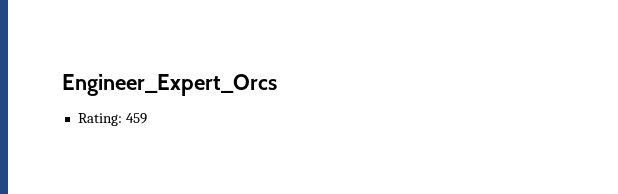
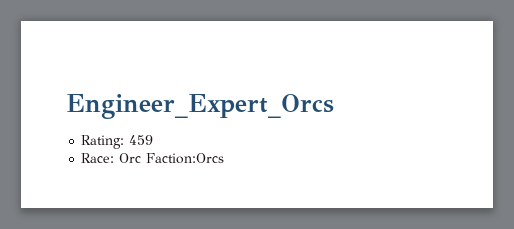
+ Race: Orc Faction:Orcs

